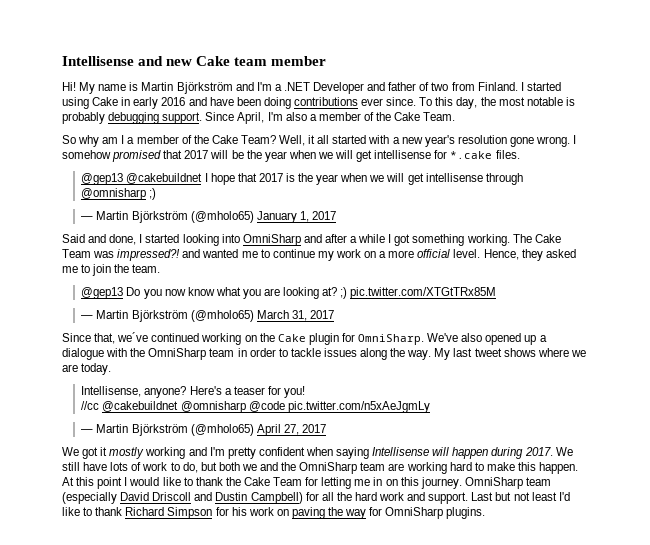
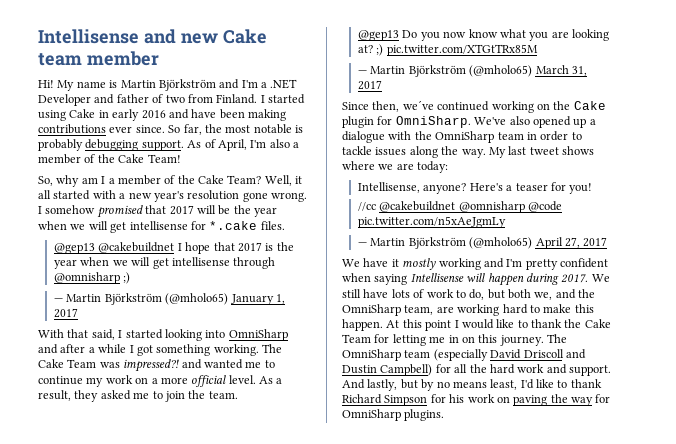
- I started using Cake in early 2016 and have been doing contributions ever since.
+ I started using Cake in early 2016 and have been making contributions ever since.
- To this day, the most notable is probably debugging support.
+ So far, the most notable is probably debugging support.
- Since April, I'm also a member of the Cake Team.
- So why am I a member of the Cake Team?
+ As of April, I'm also a member of the Cake Team!
+ So, why am I a member of the Cake Team?
- Said and done, I started looking into OmniSharp and after a while I got something working.
+ With that said, I started looking into OmniSharp and after a while I got something working.
- Hence, they asked me to join the team.
+ As a result, they asked me to join the team.
- Since that, we´ve continued working on the Cake plugin for OmniSharp.
+ Since then, we´ve continued working on the Cake plugin for OmniSharp.
- My last tweet shows where we are today.
+ My last tweet shows where we are today:
- We got it mostly working and I'm pretty confident when saying Intellisense will happen during 2017.
+ We have it mostly working and I'm pretty confident when saying Intellisense will happen during 2017.
- We still have lots of work to do, but both we and the OmniSharp team are working hard to make this happen.
+ We still have lots of work to do, but both we, and the OmniSharp team, are working hard to make this happen.
- OmniSharp team (especially David Driscoll and Dustin Campbell) for all the hard work and support.
+ The OmniSharp team (especially David Driscoll and Dustin Campbell) for all the hard work and support.
- Last but not least I'd like to thank Richard Simpson for his work on paving the way for OmniSharp plugins.
+ And lastly, but by no means least, I'd like to thank Richard Simpson for his work on paving the way for OmniSharp plugins.

